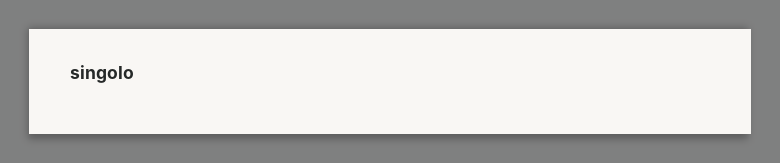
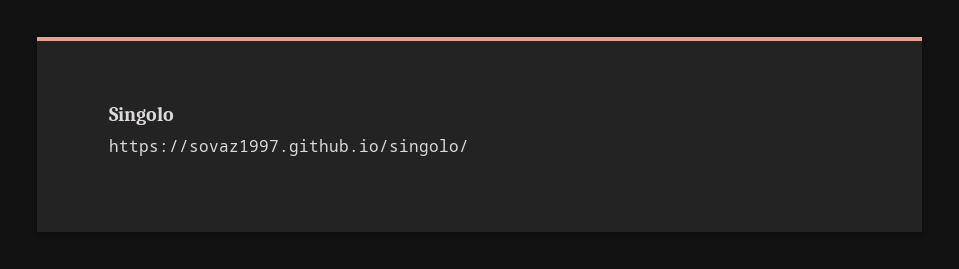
- singolo
+ Singolo
+ https://sovaz1997.github.io/singolo/

